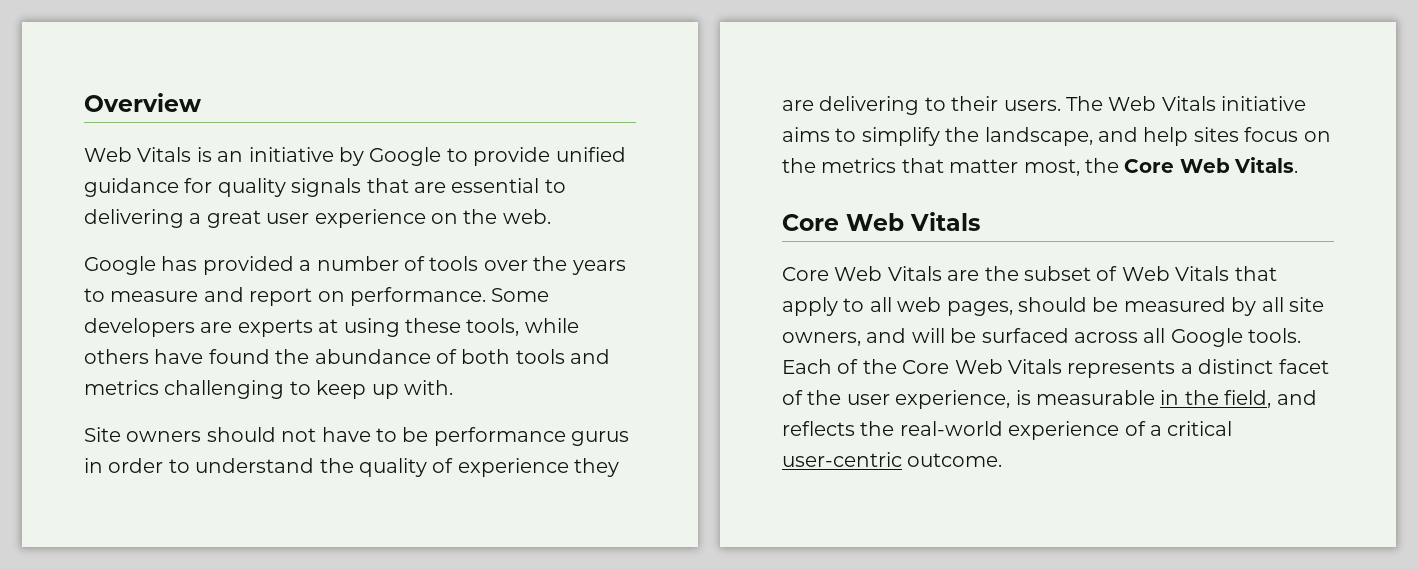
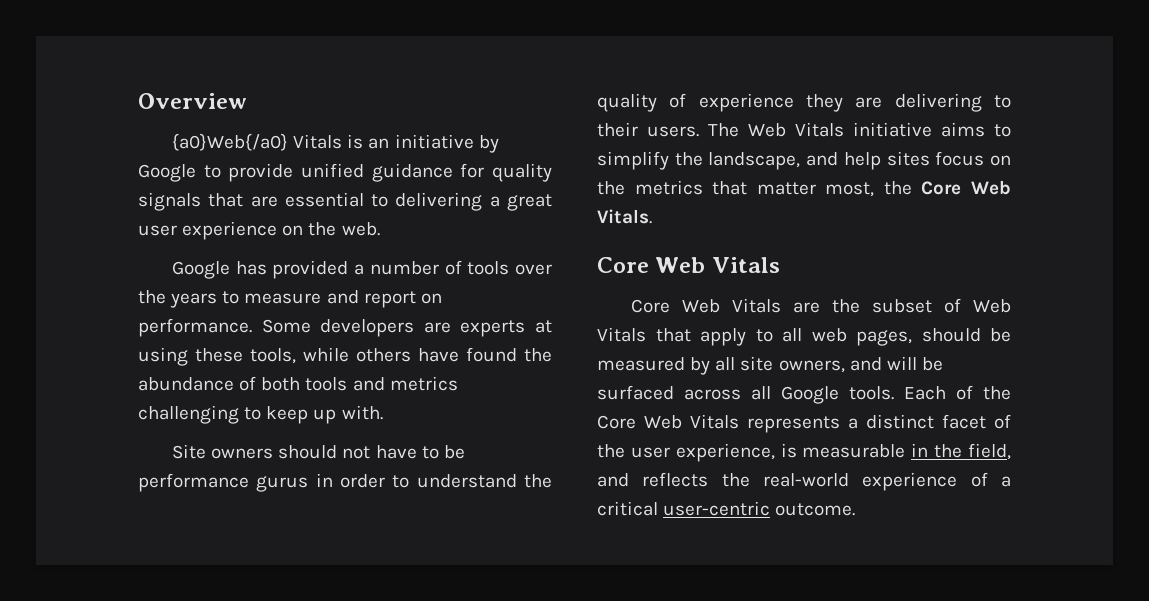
- Web Vitals is an initiative by Google to provide unified guidance for quality signals that are essential to delivering a great user experience on the web.
+ {a0}Web{/a0} Vitals is an initiative by Google to provide unified guidance for quality signals that are essential to delivering a great user experience on the web.

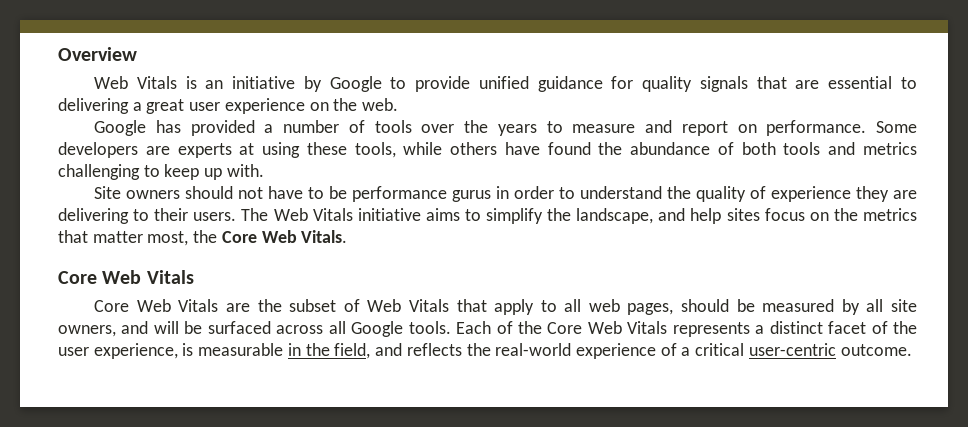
- {a0}Web{/a0} Vitals is an initiative by Google to provide unified guidance for quality signals that are essential to delivering a great user experience on the web.
+ Web Vitals is an initiative by Google to provide unified guidance for quality signals that are essential to delivering a great user experience on the web.

